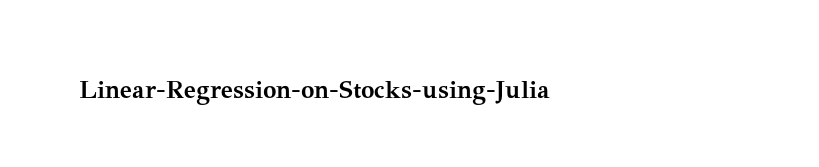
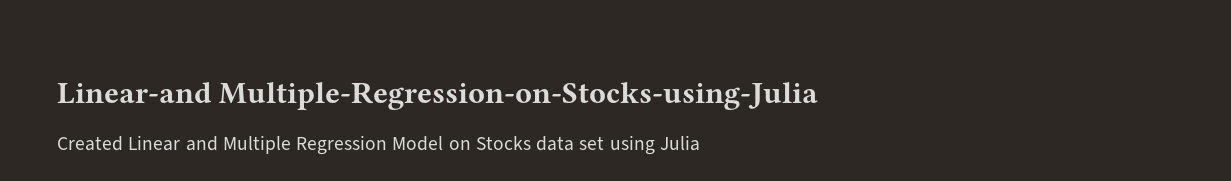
- Linear-Regression-on-Stocks-using-Julia
+ Linear-and Multiple-Regression-on-Stocks-using-Julia
+ Created Linear and Multiple Regression Model on Stocks data set using Julia

